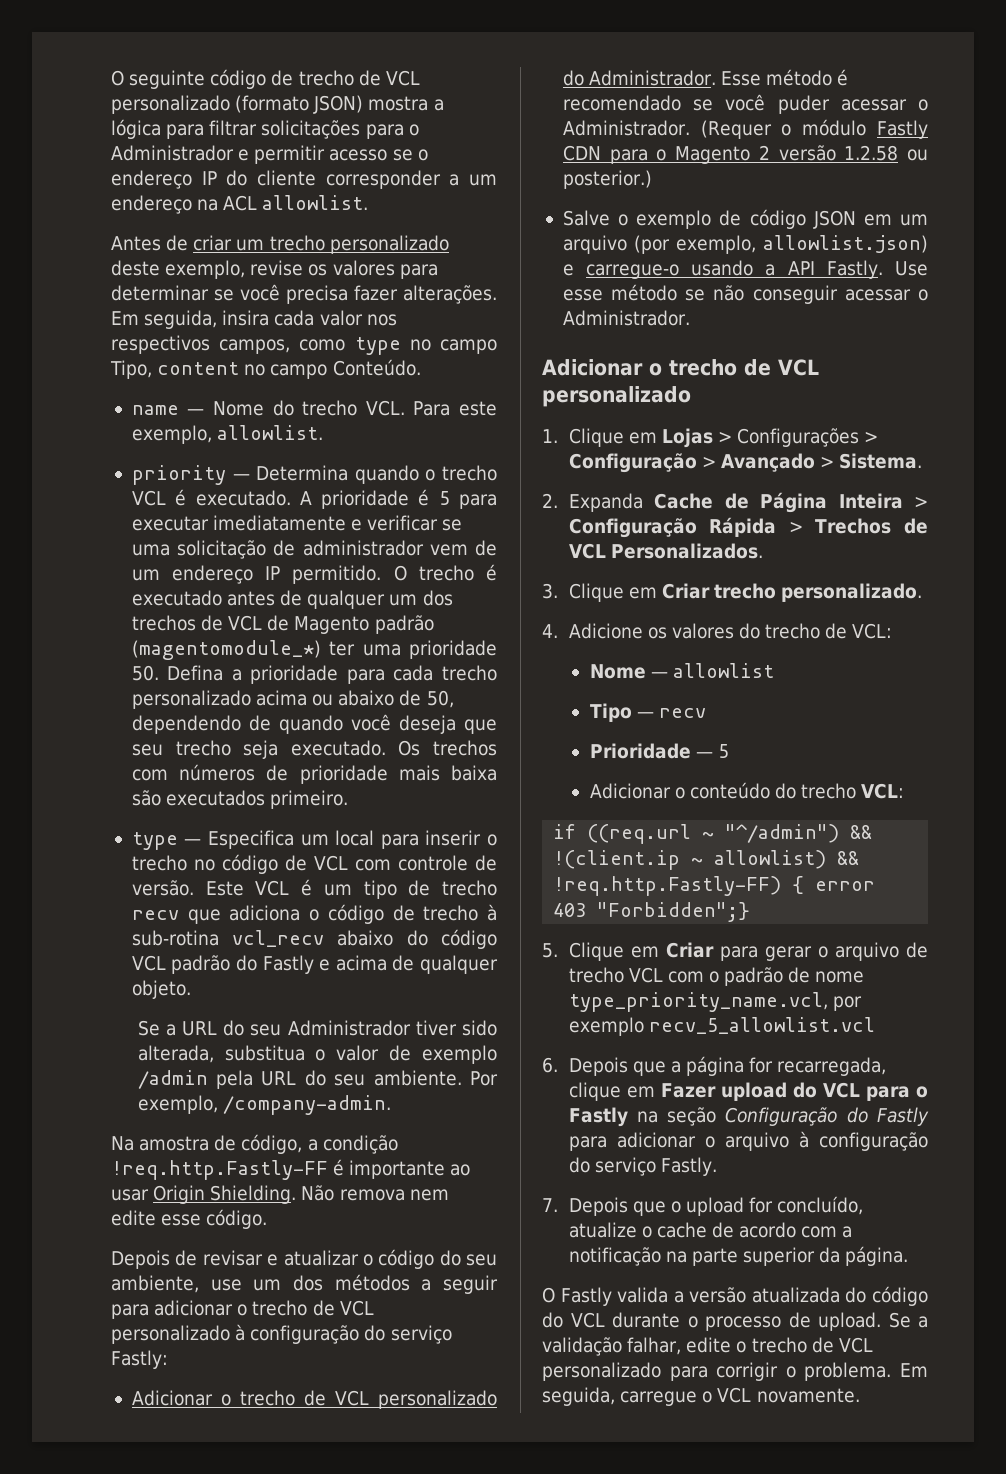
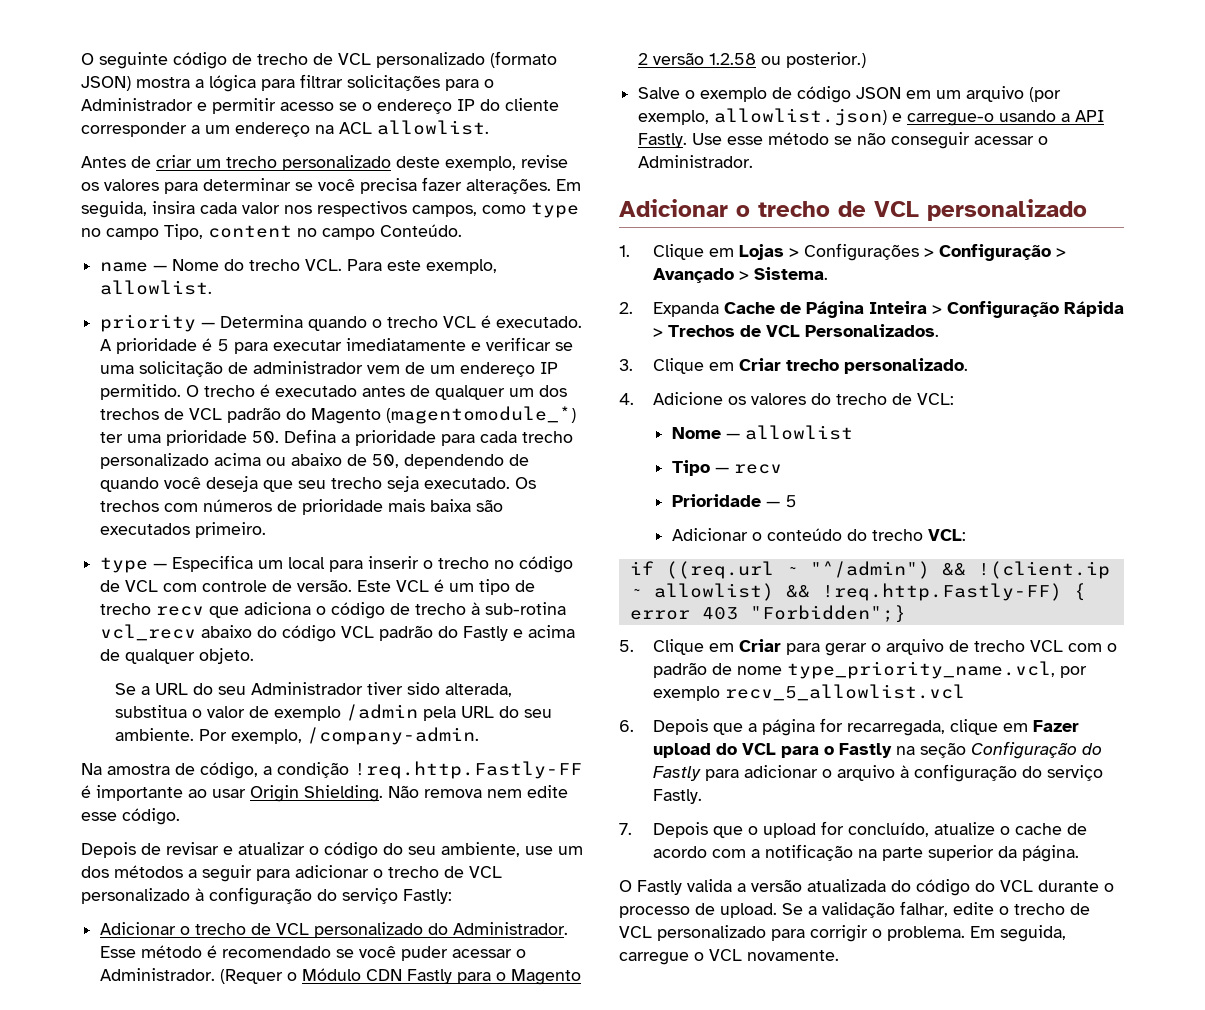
- O trecho é executado antes de qualquer um dos trechos de VCL de Magento padrão (magentomodule_*) ter uma prioridade 50. Defina a prioridade para cada trecho personalizado acima ou abaixo de 50, dependendo de quando você deseja que seu trecho seja executado.
+ O trecho é executado antes de qualquer um dos trechos de VCL padrão do Magento (magentomodule_*) ter uma prioridade 50. Defina a prioridade para cada trecho personalizado acima ou abaixo de 50, dependendo de quando você deseja que seu trecho seja executado.
- (Requer o módulo Fastly CDN para o Magento 2 versão 1.2.58 ou posterior.)
+ (Requer o Módulo CDN Fastly para o Magento 2 versão 1.2.58 ou posterior.)

